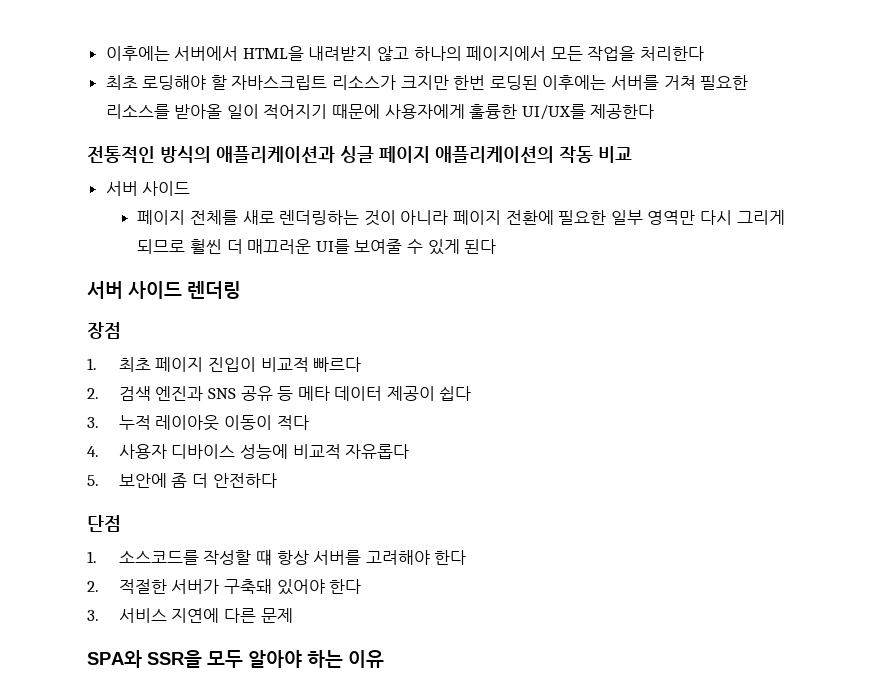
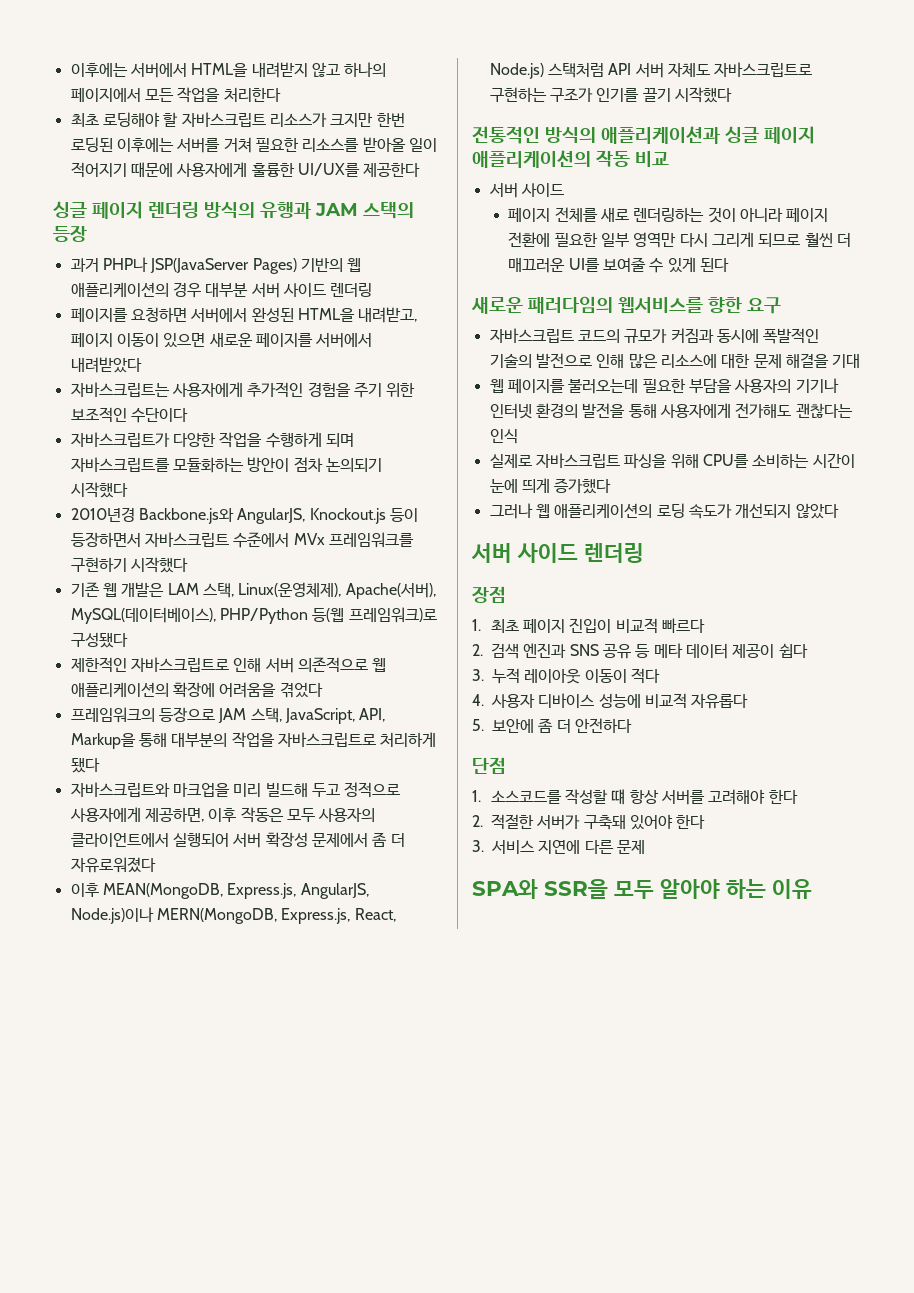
+ 싱글 페이지 렌더링 방식의 유행과 JAM 스택의 등장
+ 과거 PHP나 JSP(JavaServer Pages) 기반의 웹 애플리케이션의 경우 대부분 서버 사이드 렌더링
+ 페이지를 요청하면 서버에서 완성된 HTML을 내려받고, 페이지 이동이 있으면 새로운 페이지를 서버에서 내려받았다
+ 자바스크립트는 사용자에게 추가적인 경험을 주기 위한 보조적인 수단이다
+ 자바스크립트가 다양한 작업을 수행하게 되며 자바스크립트를 모듈화하는 방안이 점차 논의되기 시작했다
+ 2010년경 Backbone.js와 AngularJS, Knockout.js 등이 등장하면서 자바스크립트 수준에서 MVx 프레임워크를 구현하기 시작했다
+ 기존 웹 개발은 LAM 스택, Linux(운영체제), Apache(서버), MySQL(데이터베이스), PHP/Python 등(웹 프레임워크)로 구성됐다
+ 제한적인 자바스크립트로 인해 서버 의존적으로 웹 애플리케이션의 확장에 어려움을 겪었다
+ 프레임워크의 등장으로 JAM 스택, JavaScript, API, Markup을 통해 대부분의 작업을 자바스크립트로 처리하게 됐다
+ 자바스크립트와 마크업을 미리 빌드해 두고 정적으로 사용자에게 제공하면, 이후 작동은 모두 사용자의 클라이언트에서 실행되어 서버 확장성 문제에서 좀 더 자유로워졌다
+ 이후 MEAN(MongoDB, Express.js, AngularJS, Node.js)이나 MERN(MongoDB, Express.js, React, Node.js) 스택처럼 API 서버 자체도 자바스크립트로 구현하는 구조가 인기를 끌기 시작했다
+ 새로운 패러다임의 웹서비스를 향한 요구
+ 자바스크립트 코드의 규모가 커짐과 동시에 폭발적인 기술의 발전으로 인해 많은 리소스에 대한 문제 해결을 기대
+ 웹 페이지를 불러오는데 필요한 부담을 사용자의 기기나 인터넷 환경의 발전을 통해 사용자에게 전가해도 괜찮다는 인식
+ 실제로 자바스크립트 파싱을 위해 CPU를 소비하는 시간이 눈에 띄게 증가했다
+ 그러나 웹 애플리케이션의 로딩 속도가 개선되지 않았다

